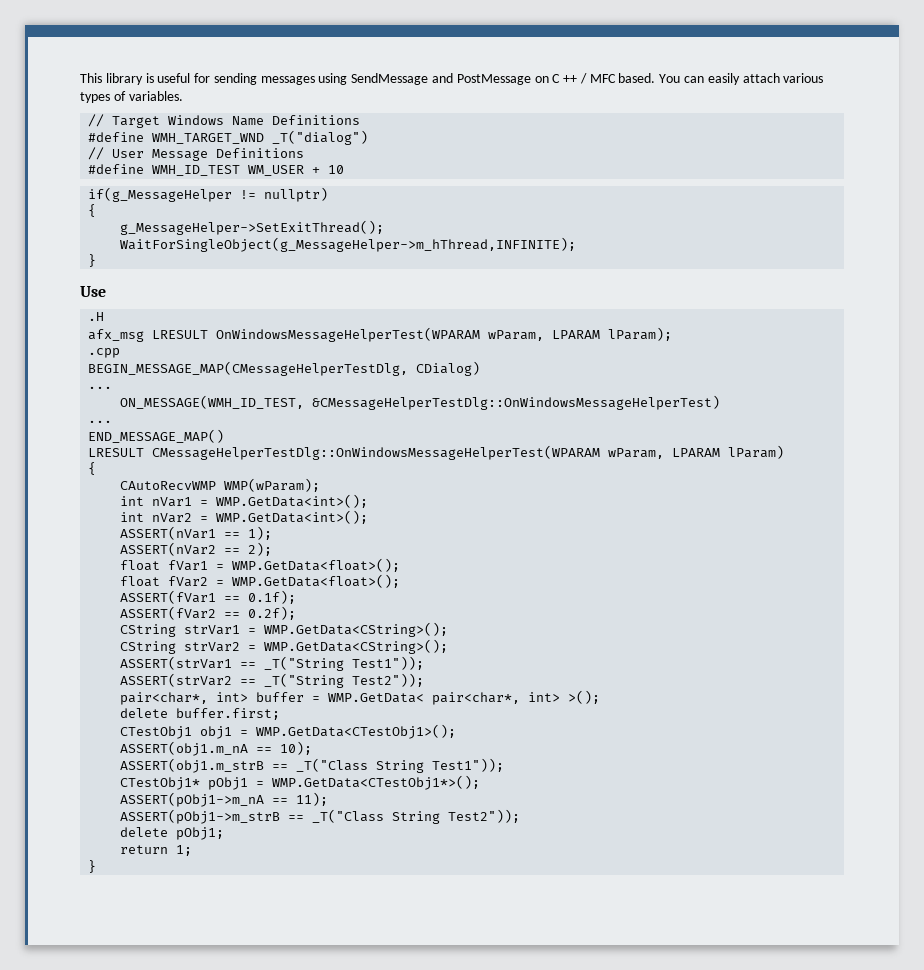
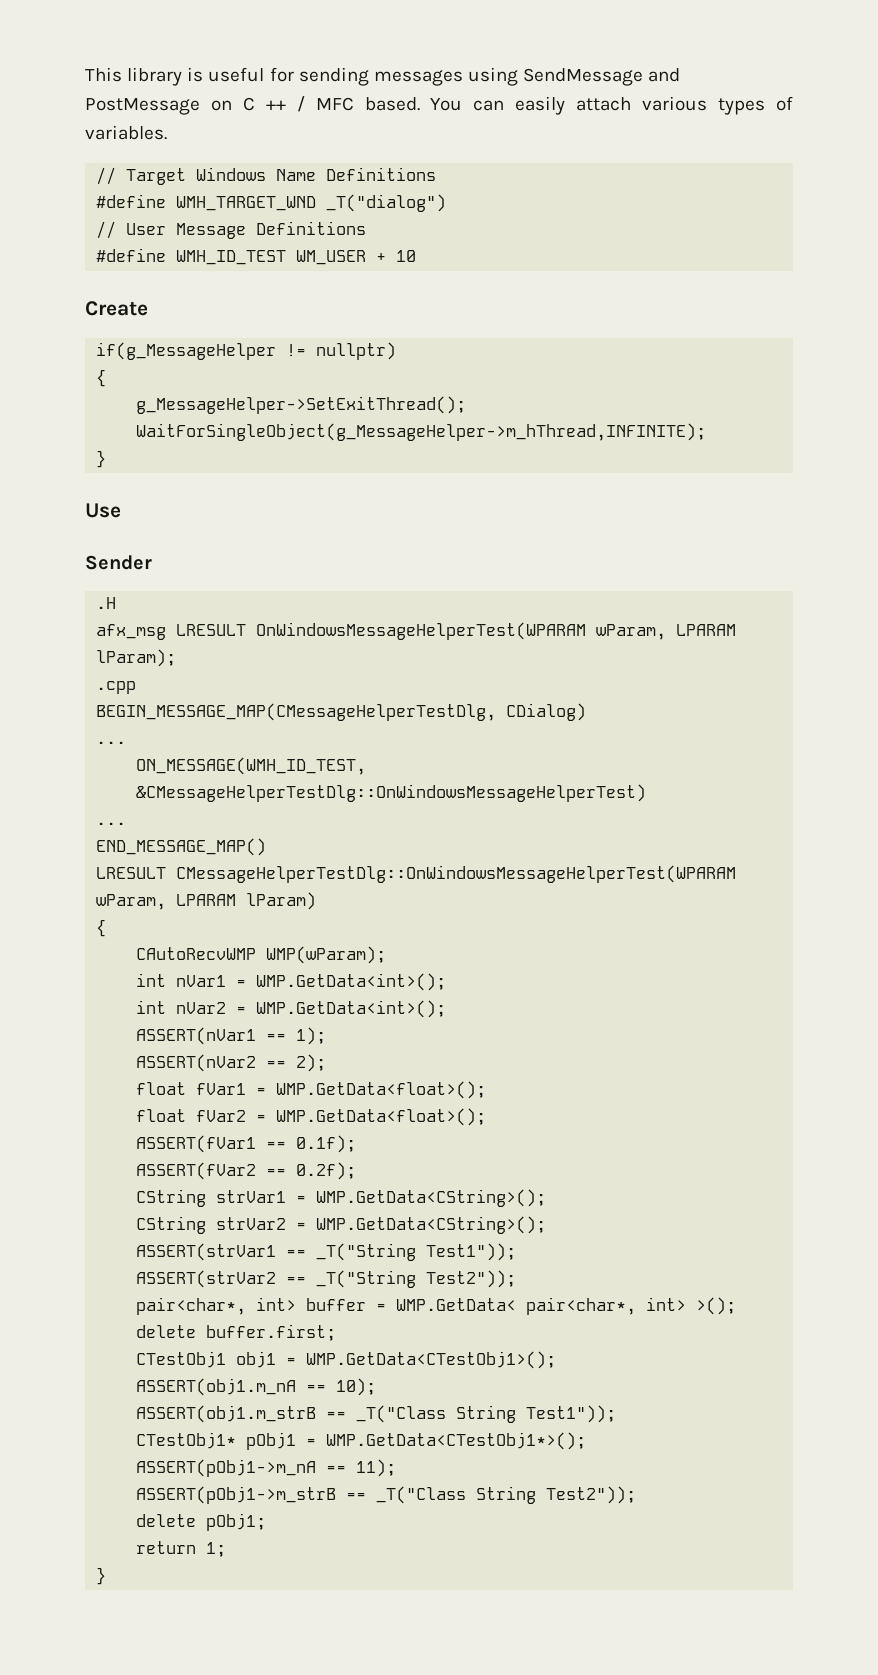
+ Create
+ Sender

